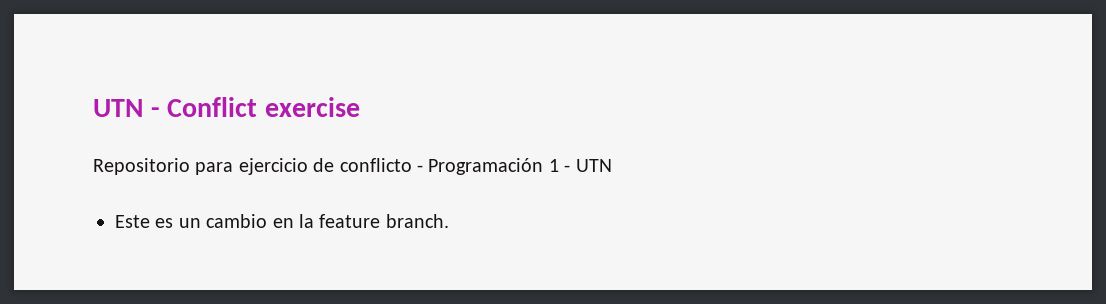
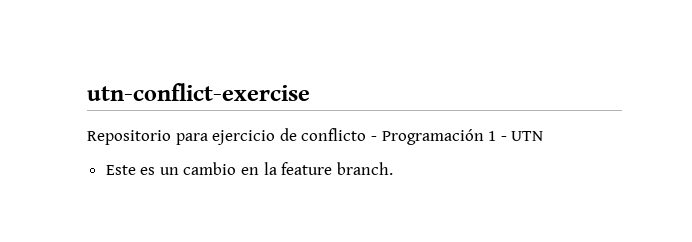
- UTN - Conflict exercise
+ utn-conflict-exercise

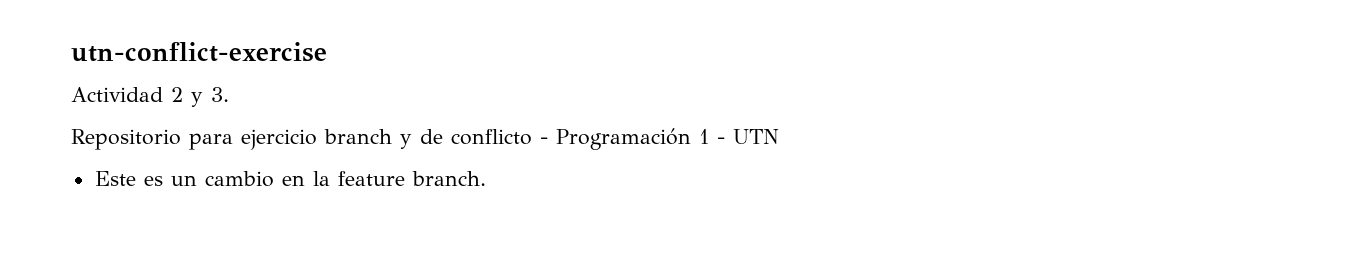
+ Actividad 2 y 3.
- Repositorio para ejercicio de conflicto - Programación 1 - UTN
+ Repositorio para ejercicio branch y de conflicto - Programación 1 - UTN

